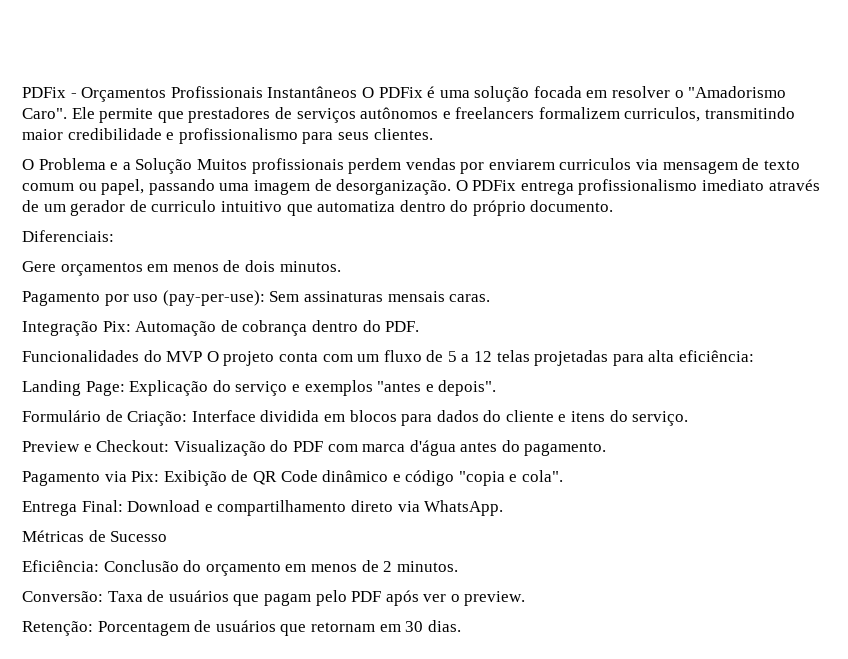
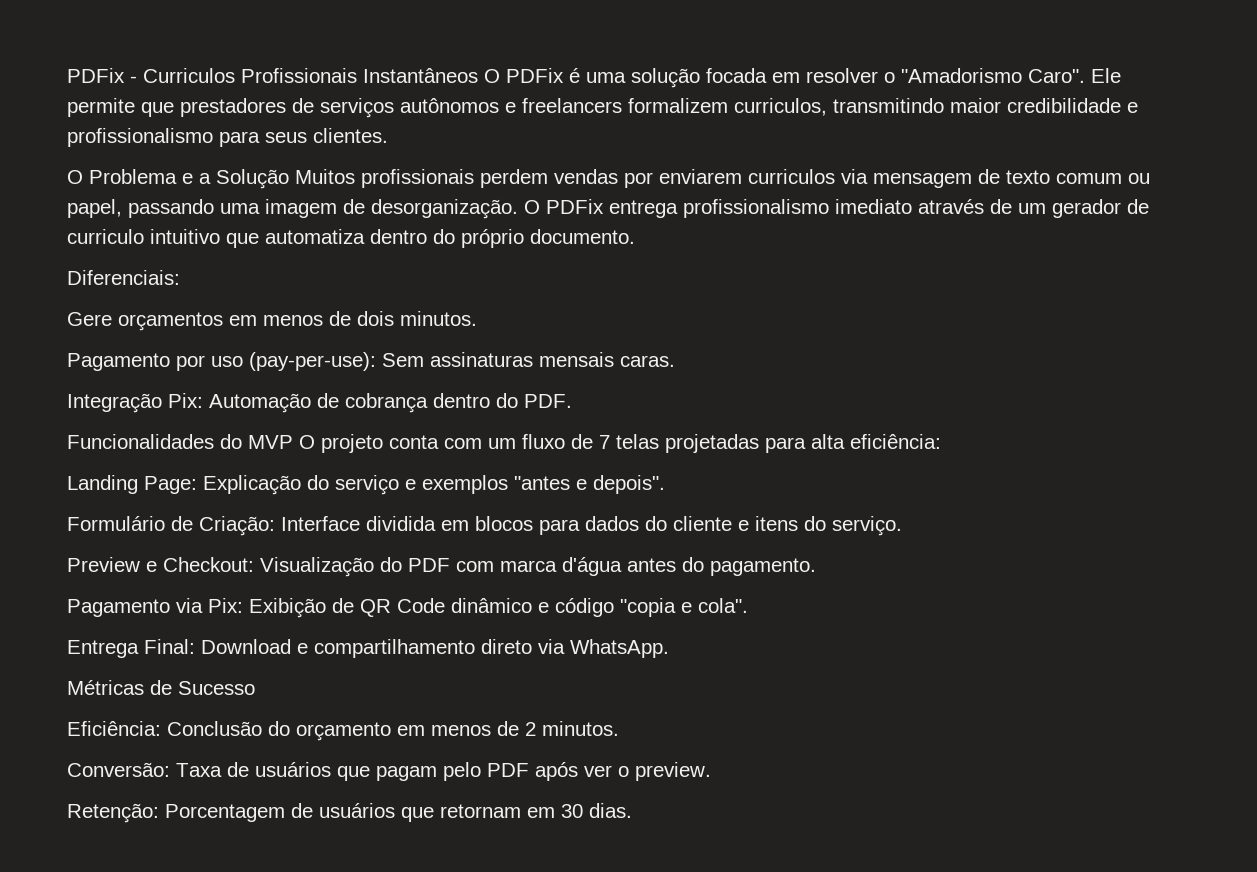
- PDFix - Orçamentos Profissionais Instantâneos O PDFix é uma solução focada em resolver o "Amadorismo Caro".
+ PDFix - Curriculos Profissionais Instantâneos O PDFix é uma solução focada em resolver o "Amadorismo Caro".
- Funcionalidades do MVP O projeto conta com um fluxo de 5 a 12 telas projetadas para alta eficiência:
+ Funcionalidades do MVP O projeto conta com um fluxo de 7 telas projetadas para alta eficiência:

